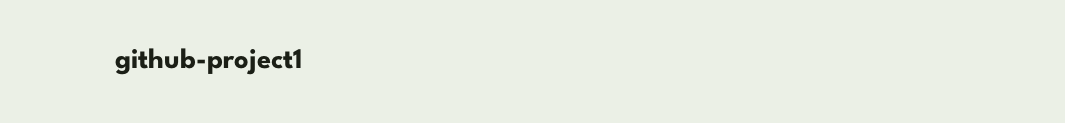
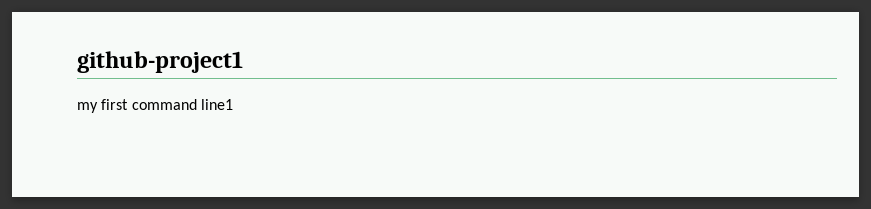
+ my first command line1

